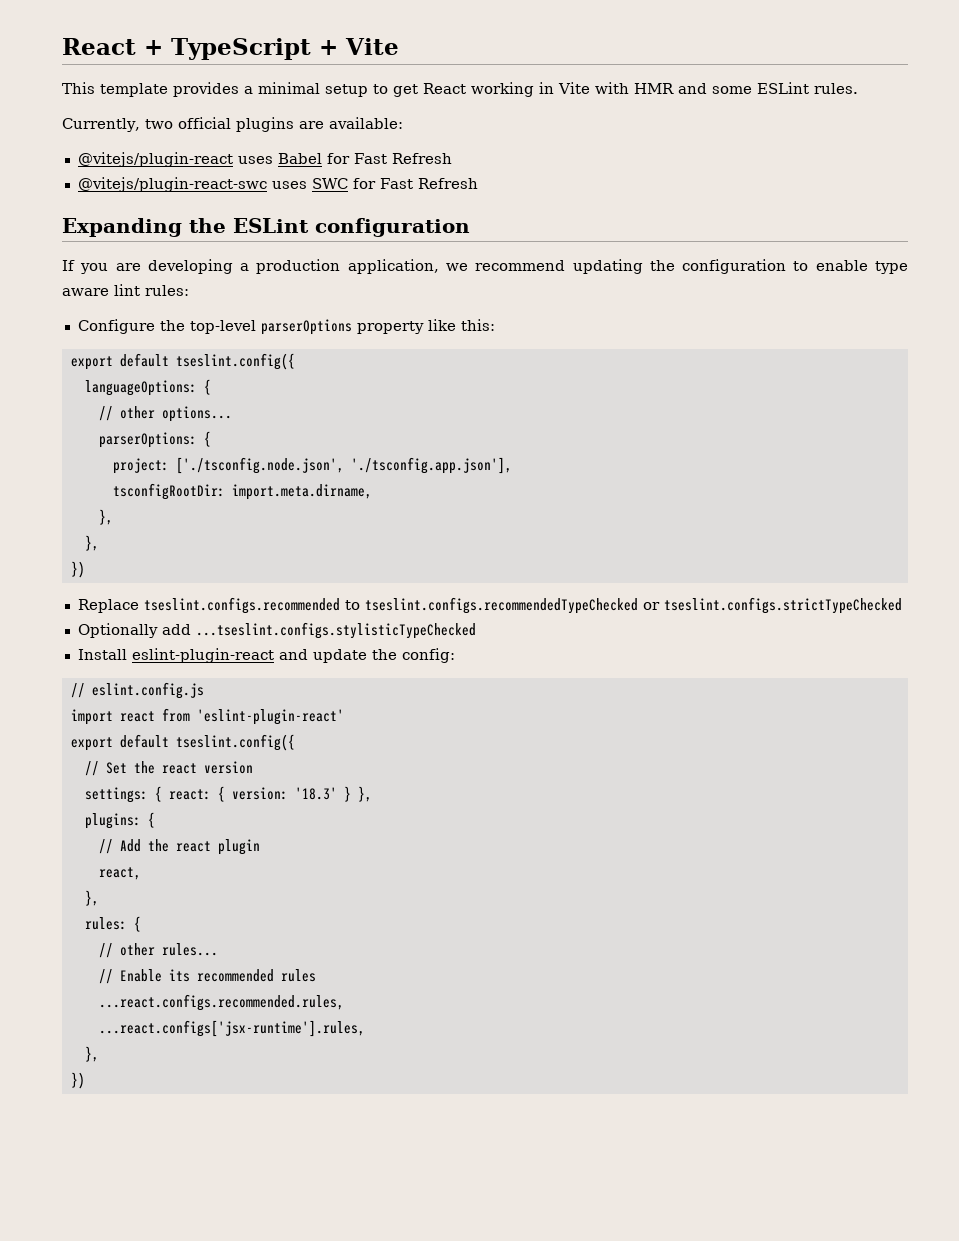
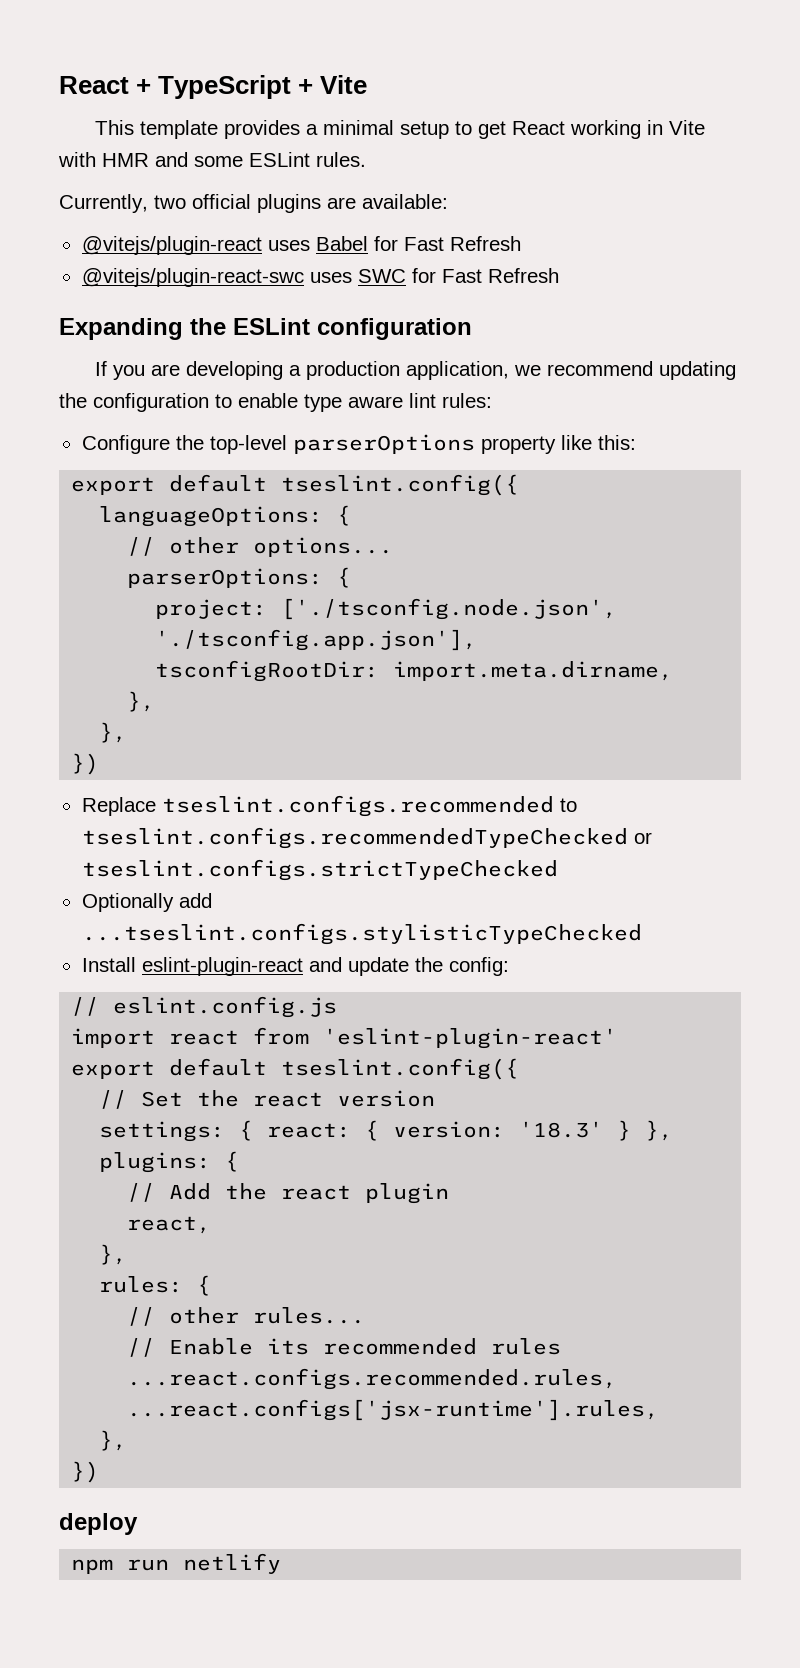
+ deploy
+ npm run netlify

